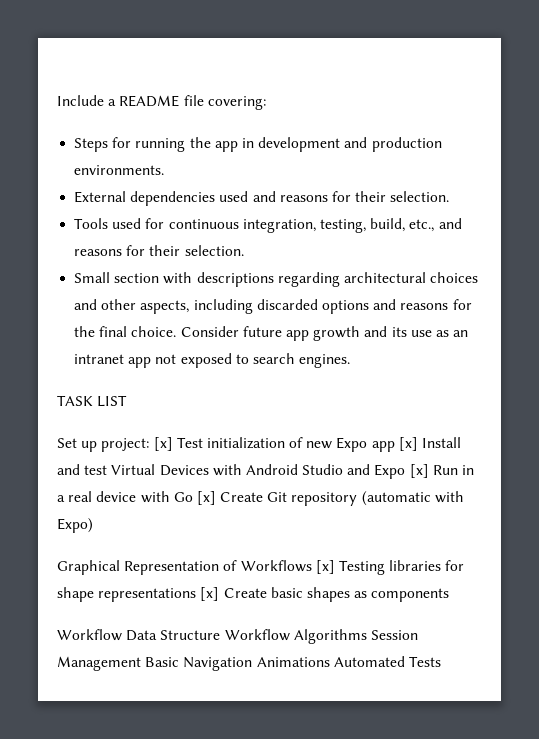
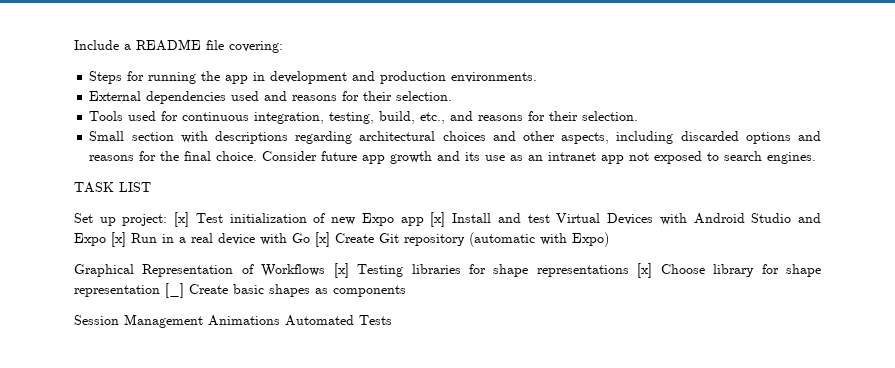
- Graphical Representation of Workflows [x] Testing libraries for shape representations [x] Create basic shapes as components
+ Graphical Representation of Workflows [x] Testing libraries for shape representations [x] Choose library for shape representation [_] Create basic shapes as components
- Workflow Data Structure Workflow Algorithms Session Management Basic Navigation Animations Automated Tests
+ Session Management Animations Automated Tests

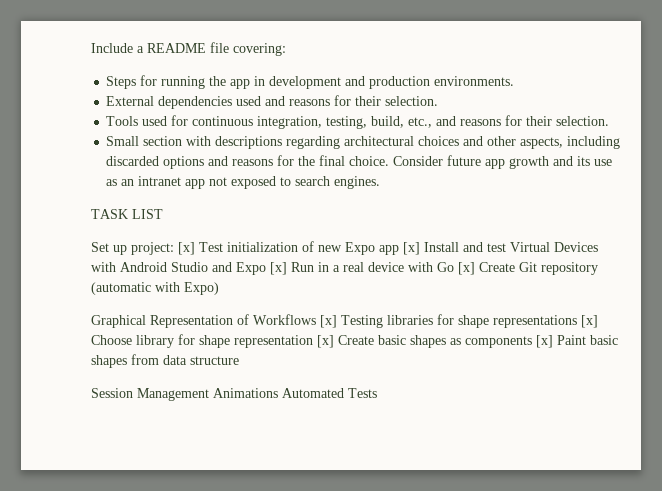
- Graphical Representation of Workflows [x] Testing libraries for shape representations [x] Choose library for shape representation [_] Create basic shapes as components
+ Graphical Representation of Workflows [x] Testing libraries for shape representations [x] Choose library for shape representation [x] Create basic shapes as components [x] Paint basic shapes from data structure

